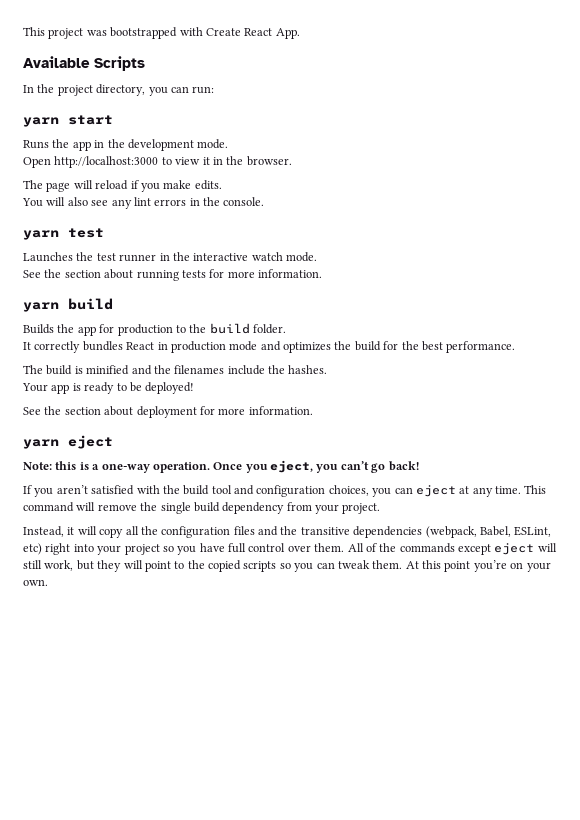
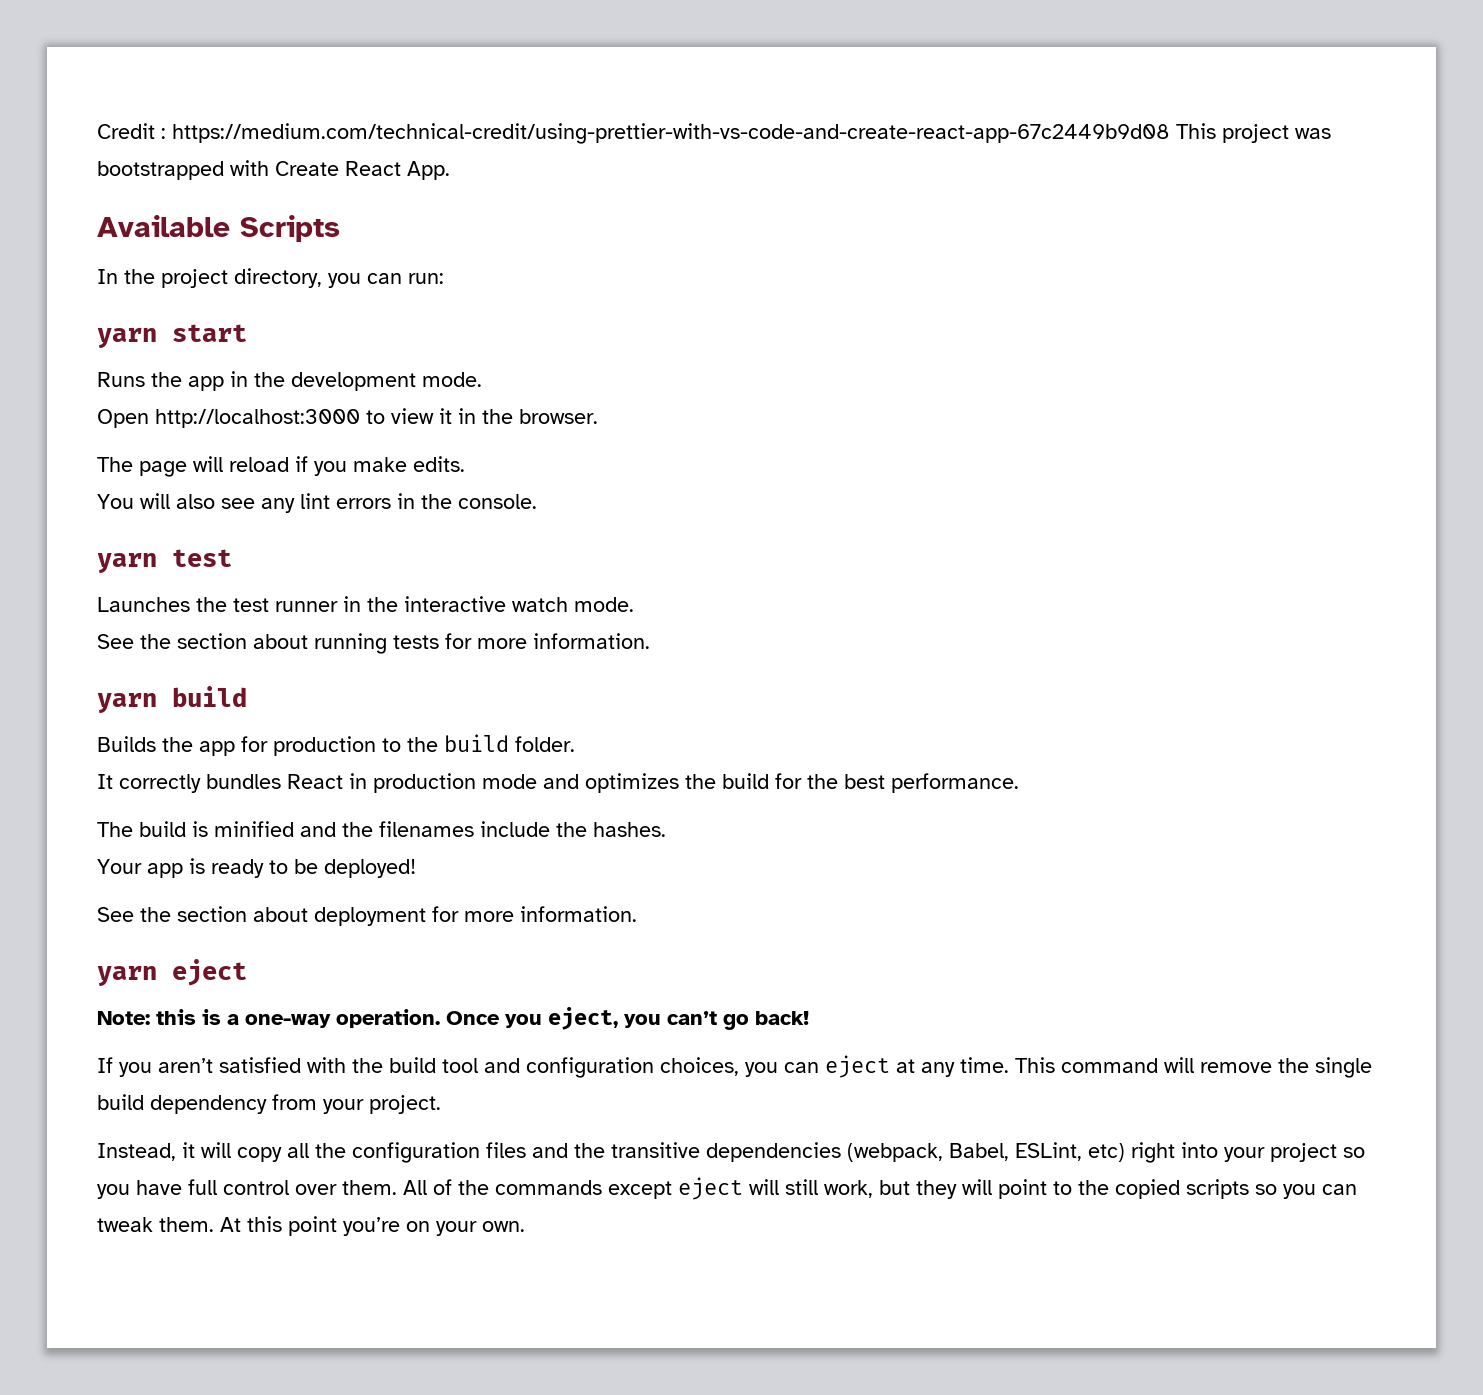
- This project was bootstrapped with Create React App.
+ Credit : https://medium.com/technical-credit/using-prettier-with-vs-code-and-create-react-app-67c2449b9d08 This project was bootstrapped with Create React App.

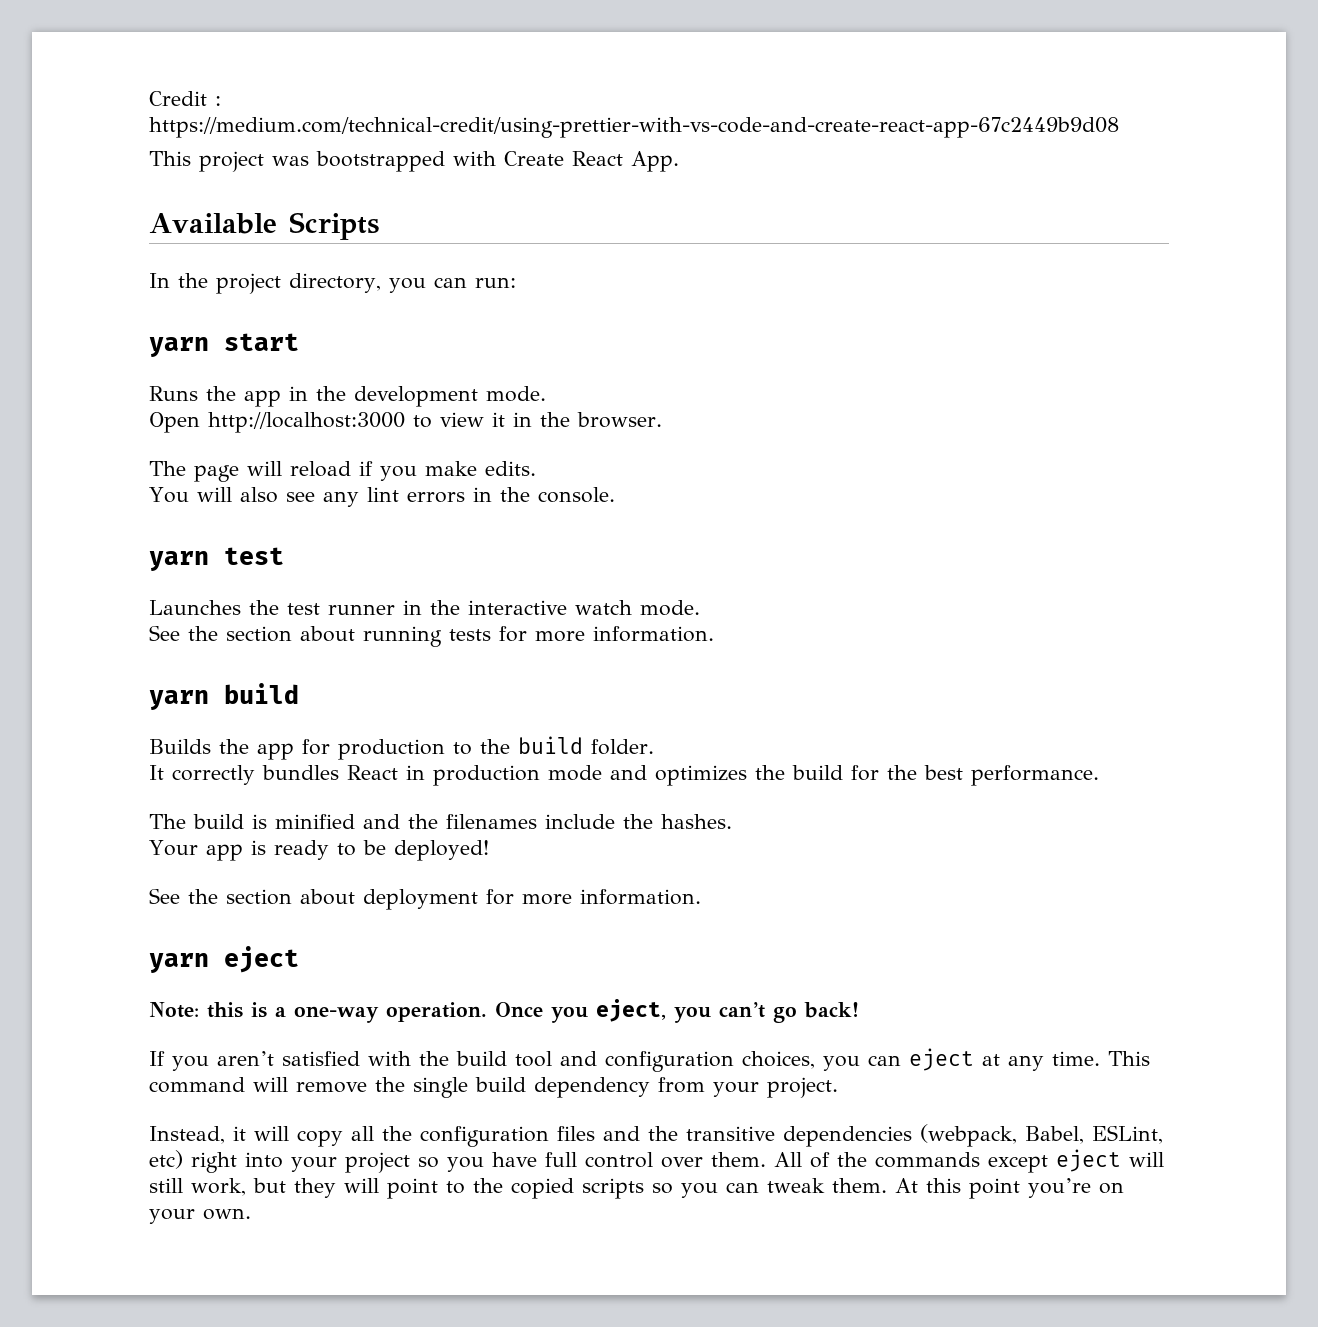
- Credit : https://medium.com/technical-credit/using-prettier-with-vs-code-and-create-react-app-67c2449b9d08 This project was bootstrapped with Create React App.
+ Credit : https://medium.com/technical-credit/using-prettier-with-vs-code-and-create-react-app-67c2449b9d08
+ This project was bootstrapped with Create React App.

